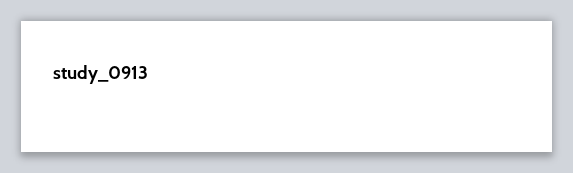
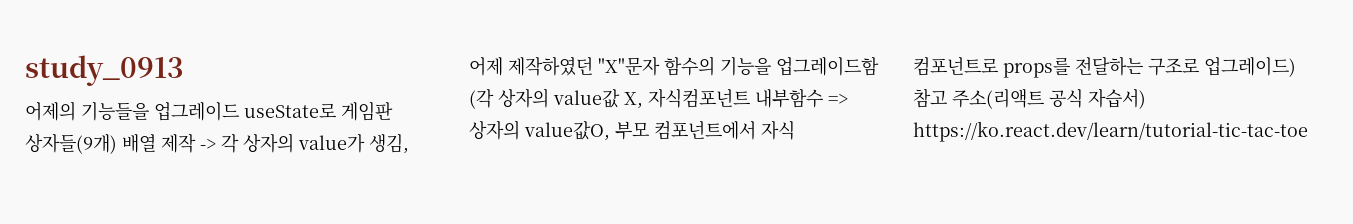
+ 어제의 기능들을 업그레이드 useState로 게임판 상자들(9개) 배열 제작 -> 각 상자의 value가 생김, 어제 제작하였던 "X"문자 함수의 기능을 업그레이드함 (각 상자의 value값 X, 자식컴포넌트 내부함수 => 상자의 value값O, 부모 컴포넌트에서 자식 컴포넌트로 props를 전달하는 구조로 업그레이드) 참고 주소(리액트 공식 자습서) https://ko.react.dev/learn/tutorial-tic-tac-toe

